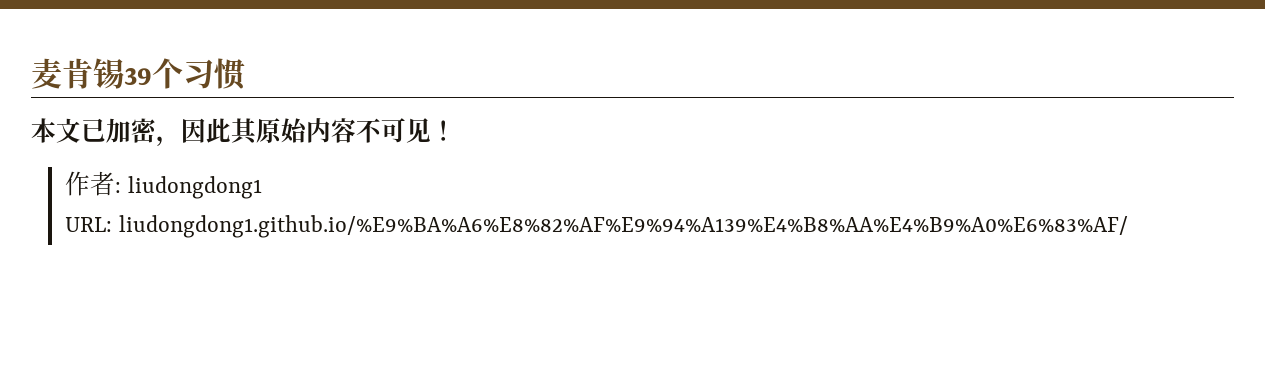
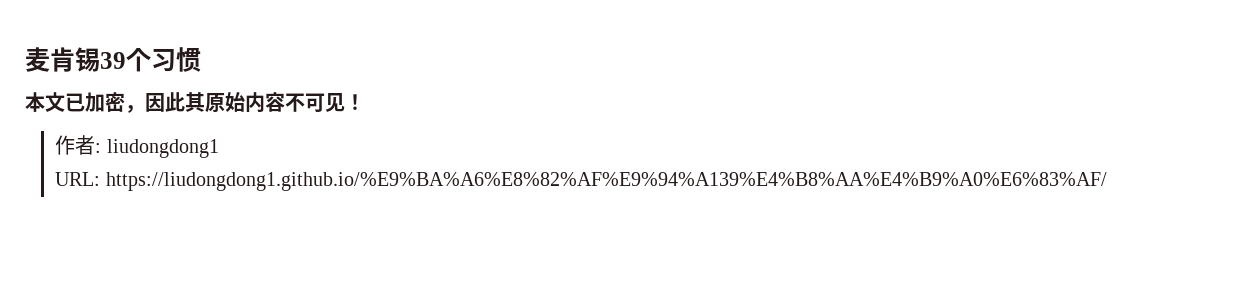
- URL: liudongdong1.github.io/%E9%BA%A6%E8%82%AF%E9%94%A139%E4%B8%AA%E4%B9%A0%E6%83%AF/
+ URL: https://liudongdong1.github.io/%E9%BA%A6%E8%82%AF%E9%94%A139%E4%B8%AA%E4%B9%A0%E6%83%AF/

